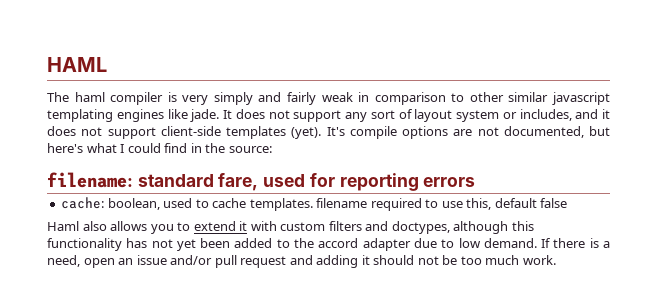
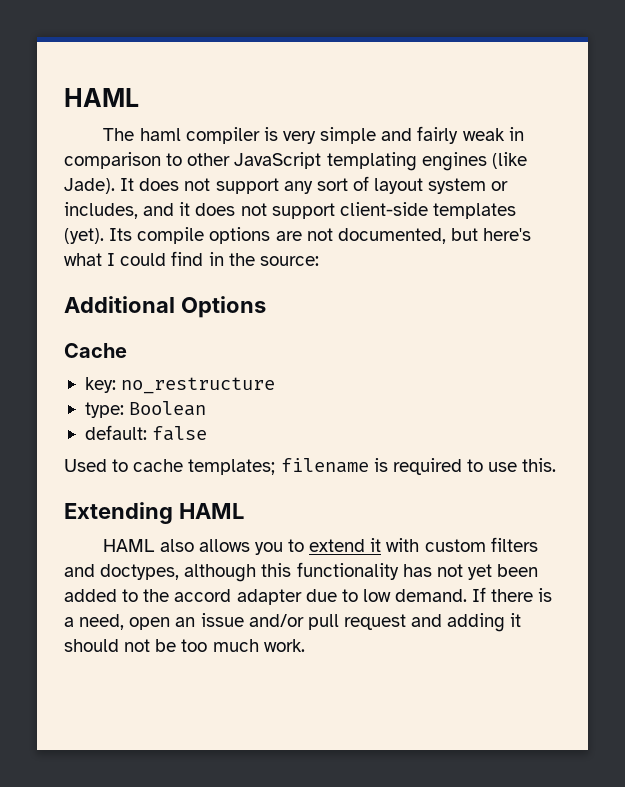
- The haml compiler is very simply and fairly weak in comparison to other similar javascript templating engines like jade.
+ The haml compiler is very simple and fairly weak in comparison to other JavaScript templating engines (like Jade).
- It's compile options are not documented, but here's what I could find in the source:
+ Its compile options are not documented, but here's what I could find in the source:
- filename: standard fare, used for reporting errors
- cache: boolean, used to cache templates. filename required to use this, default false
- Haml also allows you to extend it with custom filters and doctypes, although this functionality has not yet been added to the accord adapter due to low demand.
+ Additional Options
+ Cache
+ key: no_restructure
+ type: Boolean
+ default: false
+ Used to cache templates; filename is required to use this.
+ Extending HAML
+ HAML also allows you to extend it with custom filters and doctypes, although this functionality has not yet been added to the accord adapter due to low demand.

